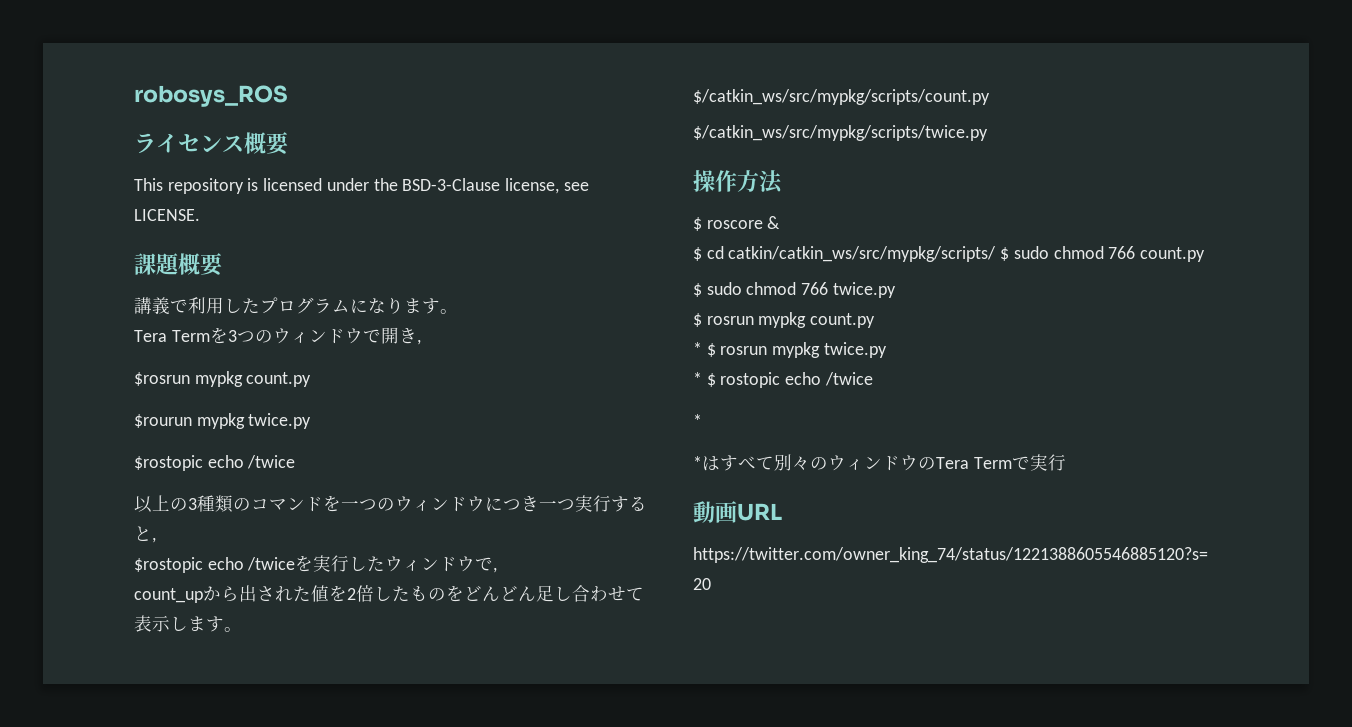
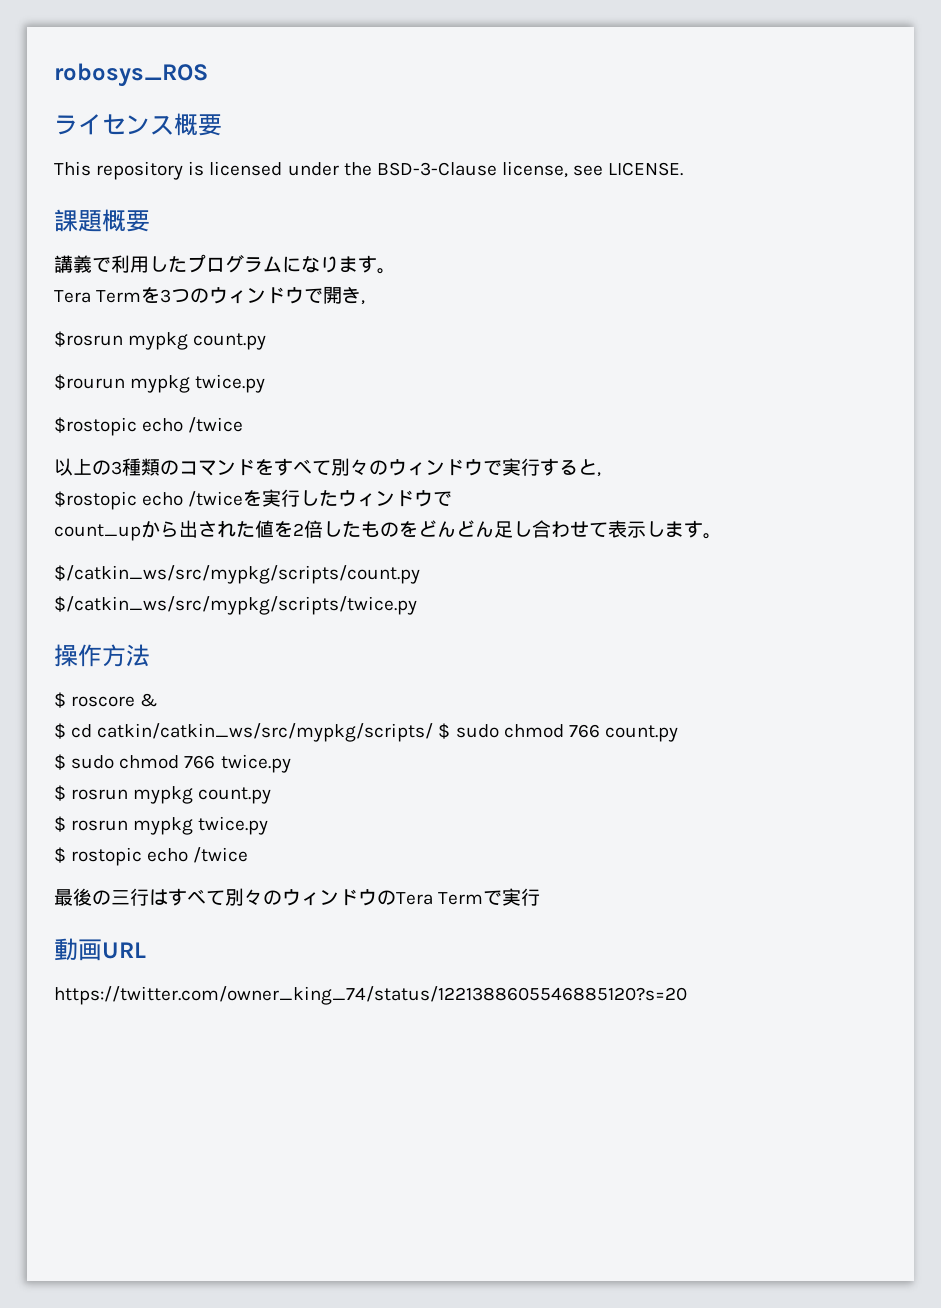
- 以上の3種類のコマンドを一つのウィンドウにつき一つ実行すると,
+ 以上の3種類のコマンドをすべて別々のウィンドウで実行すると,
- $rostopic echo /twiceを実行したウィンドウで,
+ $rostopic echo /twiceを実行したウィンドウで
- * $ rosrun mypkg twice.py
+ $ rosrun mypkg twice.py
- * $ rostopic echo /twice
- *
- *はすべて別々のウィンドウのTera Termで実行
+ $ rostopic echo /twice
+ 最後の三行はすべて別々のウィンドウのTera Termで実行

